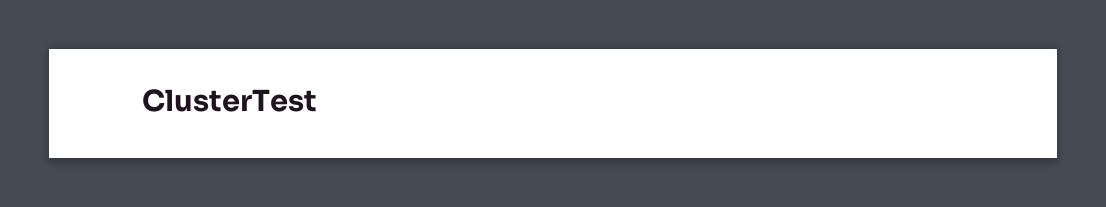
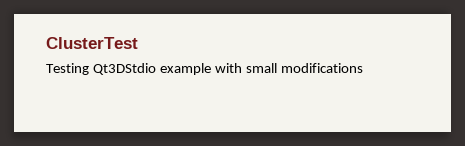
+ Testing Qt3DStdio example with small modifications

